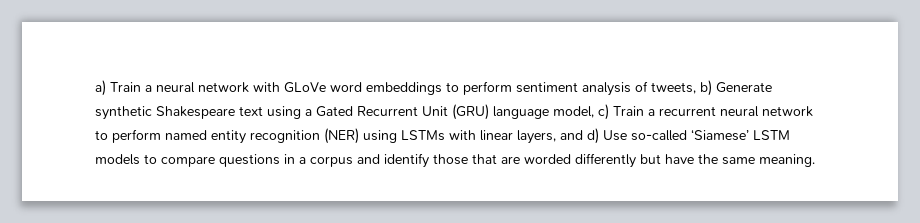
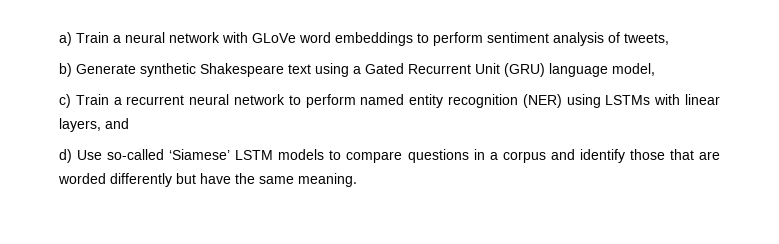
- a) Train a neural network with GLoVe word embeddings to perform sentiment analysis of tweets, b) Generate synthetic Shakespeare text using a Gated Recurrent Unit (GRU) language model, c) Train a recurrent neural network to perform named entity recognition (NER) using LSTMs with linear layers, and d) Use so-called ‘Siamese’ LSTM models to compare questions in a corpus and identify those that are worded differently but have the same meaning.
+ a) Train a neural network with GLoVe word embeddings to perform sentiment analysis of tweets,
+ b) Generate synthetic Shakespeare text using a Gated Recurrent Unit (GRU) language model,
+ c) Train a recurrent neural network to perform named entity recognition (NER) using LSTMs with linear layers, and
+ d) Use so-called ‘Siamese’ LSTM models to compare questions in a corpus and identify those that are worded differently but have the same meaning.

